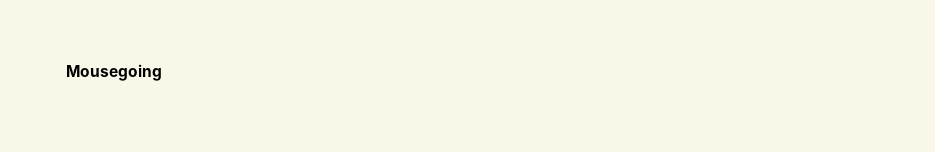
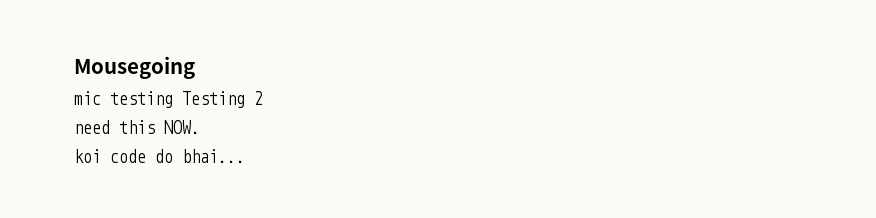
+ mic testing Testing 2
+ need this NOW.
+ koi code do bhai...

